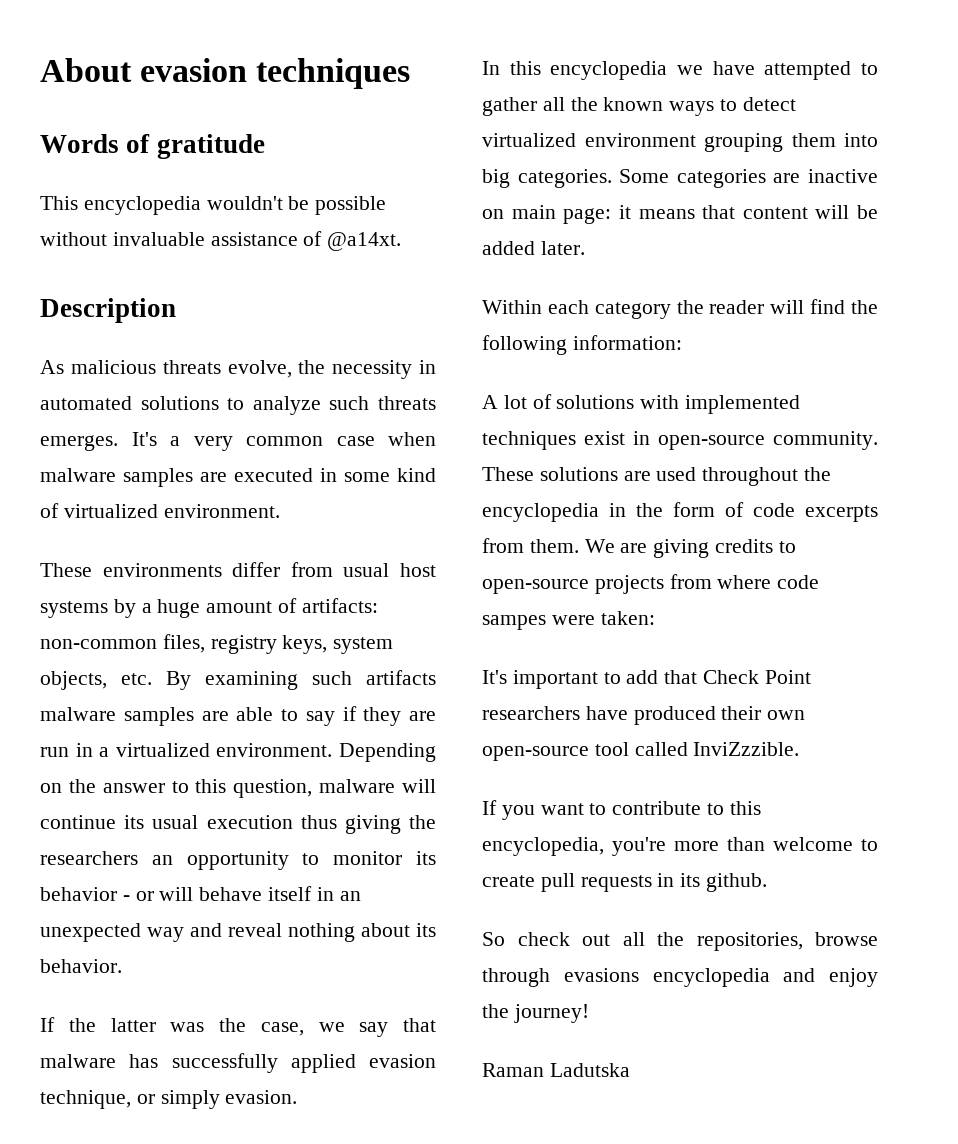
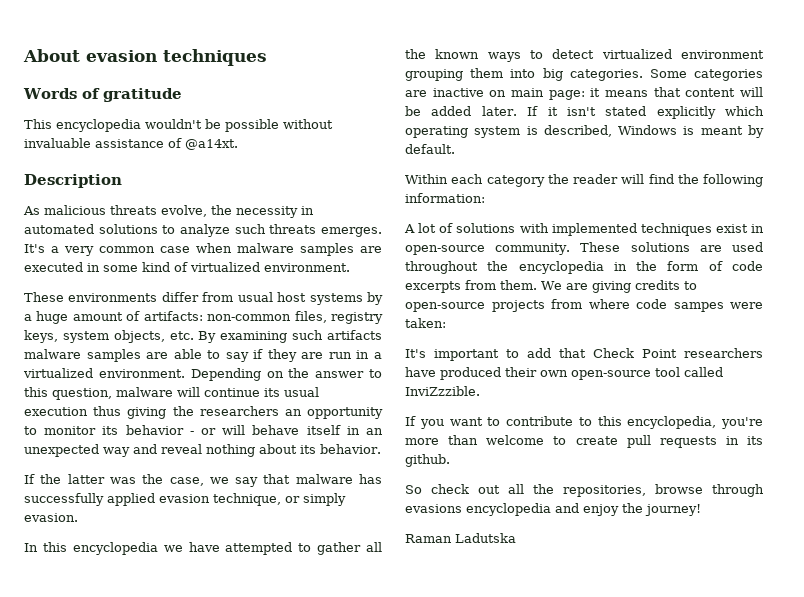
+ If it isn't stated explicitly which operating system is described, Windows is meant by default.

